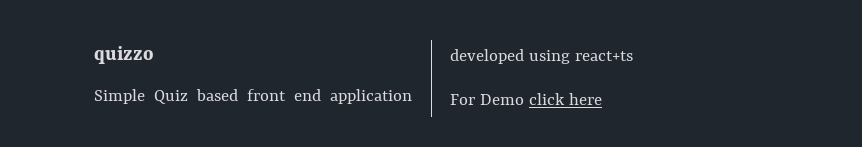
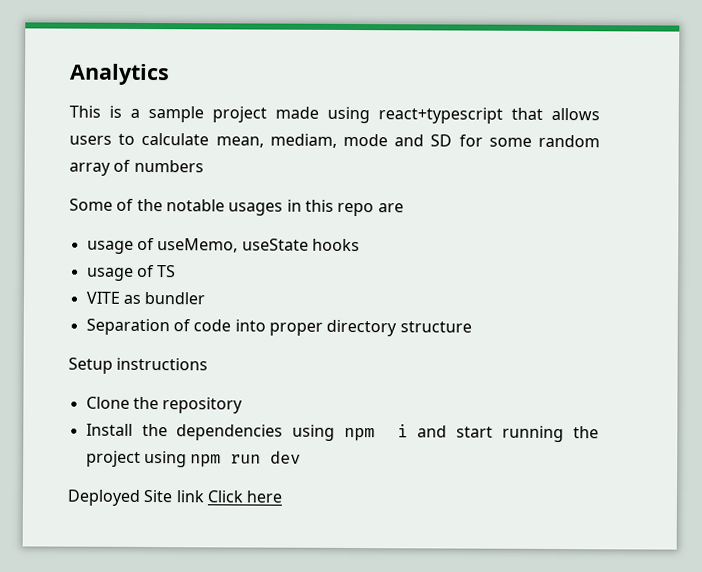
- quizzo
- Simple Quiz based front end application developed using react+ts
- For Demo click here
+ Analytics
+ This is a sample project made using react+typescript that allows users to calculate mean, mediam, mode and SD for some random array of numbers
+ Some of the notable usages in this repo are
+ usage of useMemo, useState hooks
+ usage of TS
+ VITE as bundler
+ Separation of code into proper directory structure
+ Setup instructions
+ Clone the repository
+ Install the dependencies using npm i and start running the project using npm run dev
+ Deployed Site link Click here

